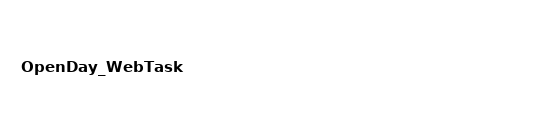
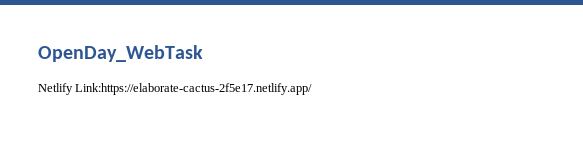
+ Netlify Link:https://elaborate-cactus-2f5e17.netlify.app/

